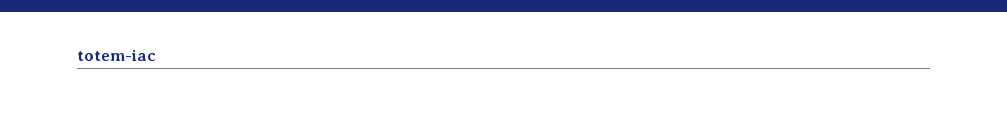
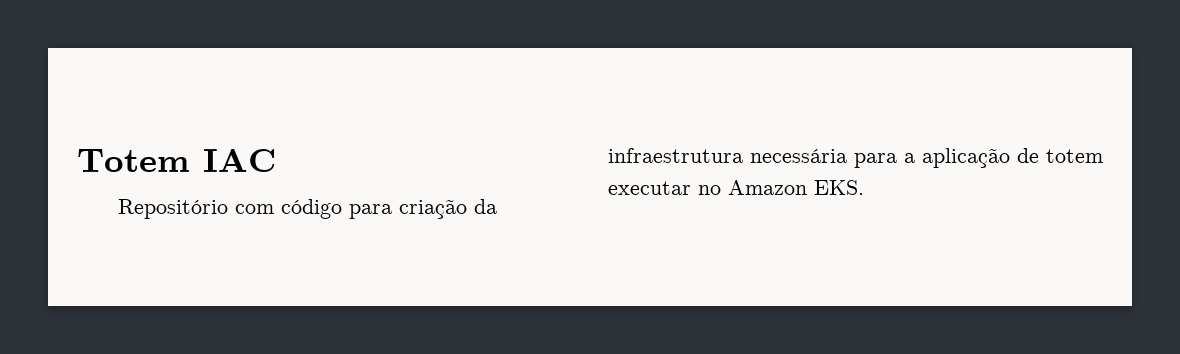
- totem-iac
+ Totem IAC
+ Repositório com código para criação da infraestrutura necessária para a aplicação de totem executar no Amazon EKS.

